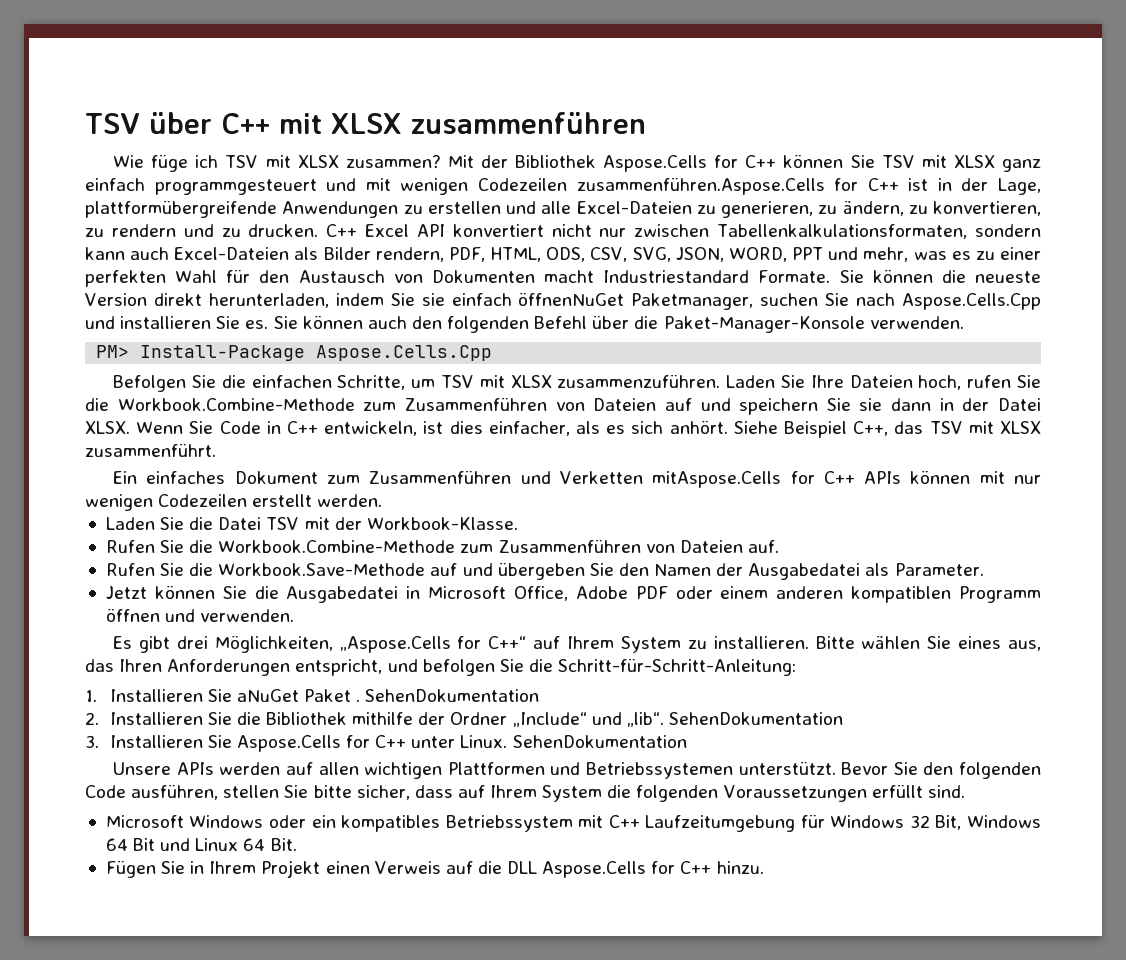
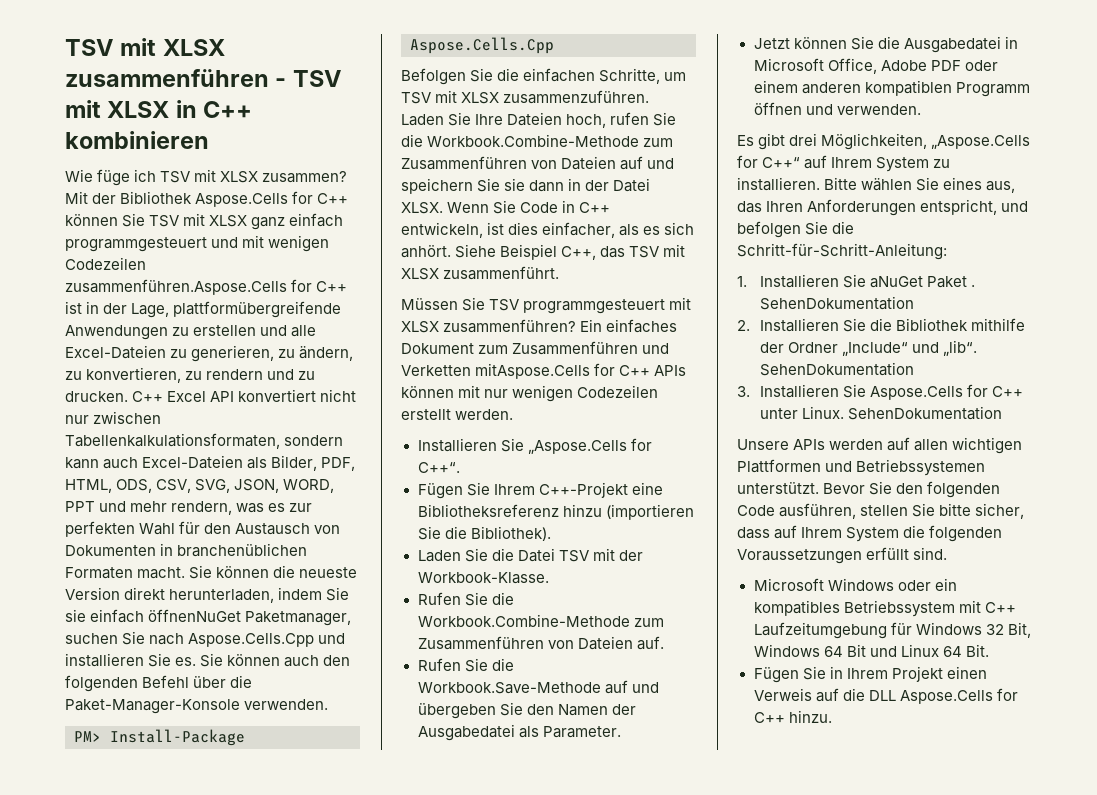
- TSV über C++ mit XLSX zusammenführen
+ TSV mit XLSX zusammenführen - TSV mit XLSX in C++ kombinieren
- C++ Excel API konvertiert nicht nur zwischen Tabellenkalkulationsformaten, sondern kann auch Excel-Dateien als Bilder rendern, PDF, HTML, ODS, CSV, SVG, JSON, WORD, PPT und mehr, was es zu einer perfekten Wahl für den Austausch von Dokumenten macht Industriestandard Formate.
+ C++ Excel API konvertiert nicht nur zwischen Tabellenkalkulationsformaten, sondern kann auch Excel-Dateien als Bilder, PDF, HTML, ODS, CSV, SVG, JSON, WORD, PPT und mehr rendern, was es zur perfekten Wahl für den Austausch von Dokumenten in branchenüblichen Formaten macht.
+ Müssen Sie TSV programmgesteuert mit XLSX zusammenführen?
+ Installieren Sie „Aspose.Cells for C++“.
+ Fügen Sie Ihrem C++-Projekt eine Bibliotheksreferenz hinzu (importieren Sie die Bibliothek).

